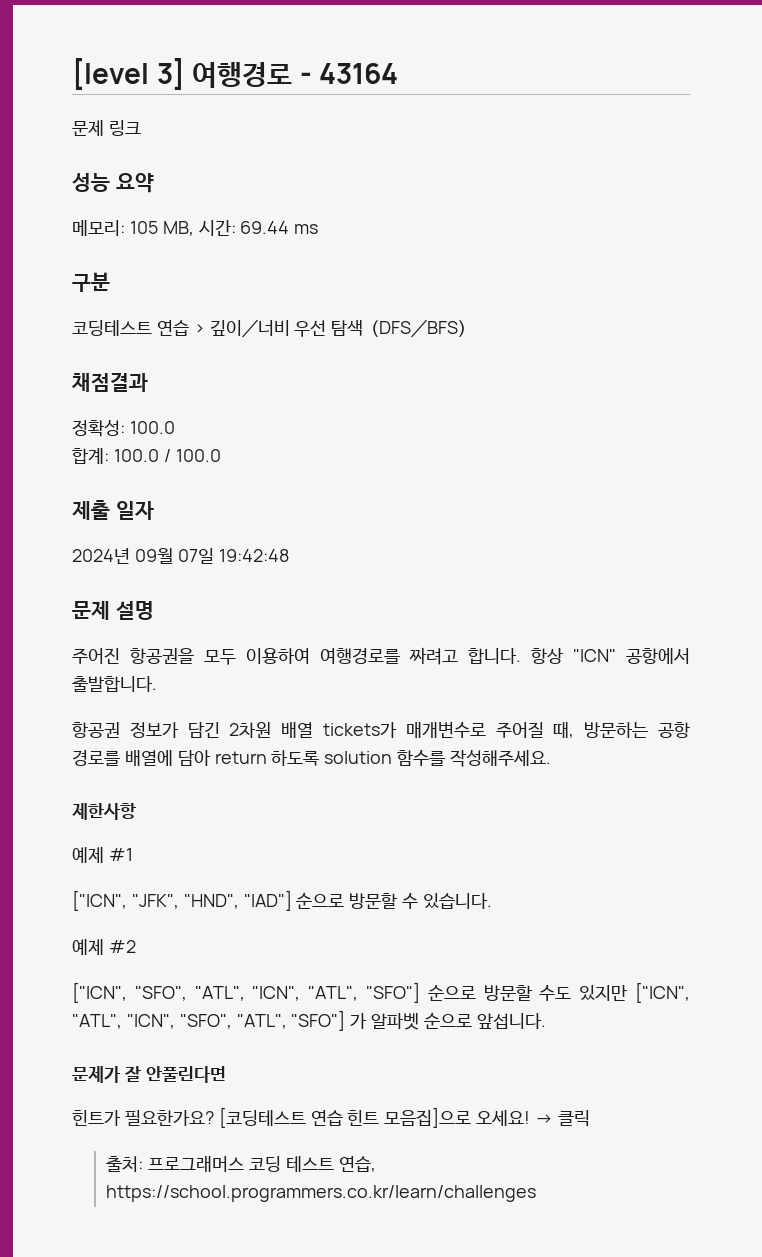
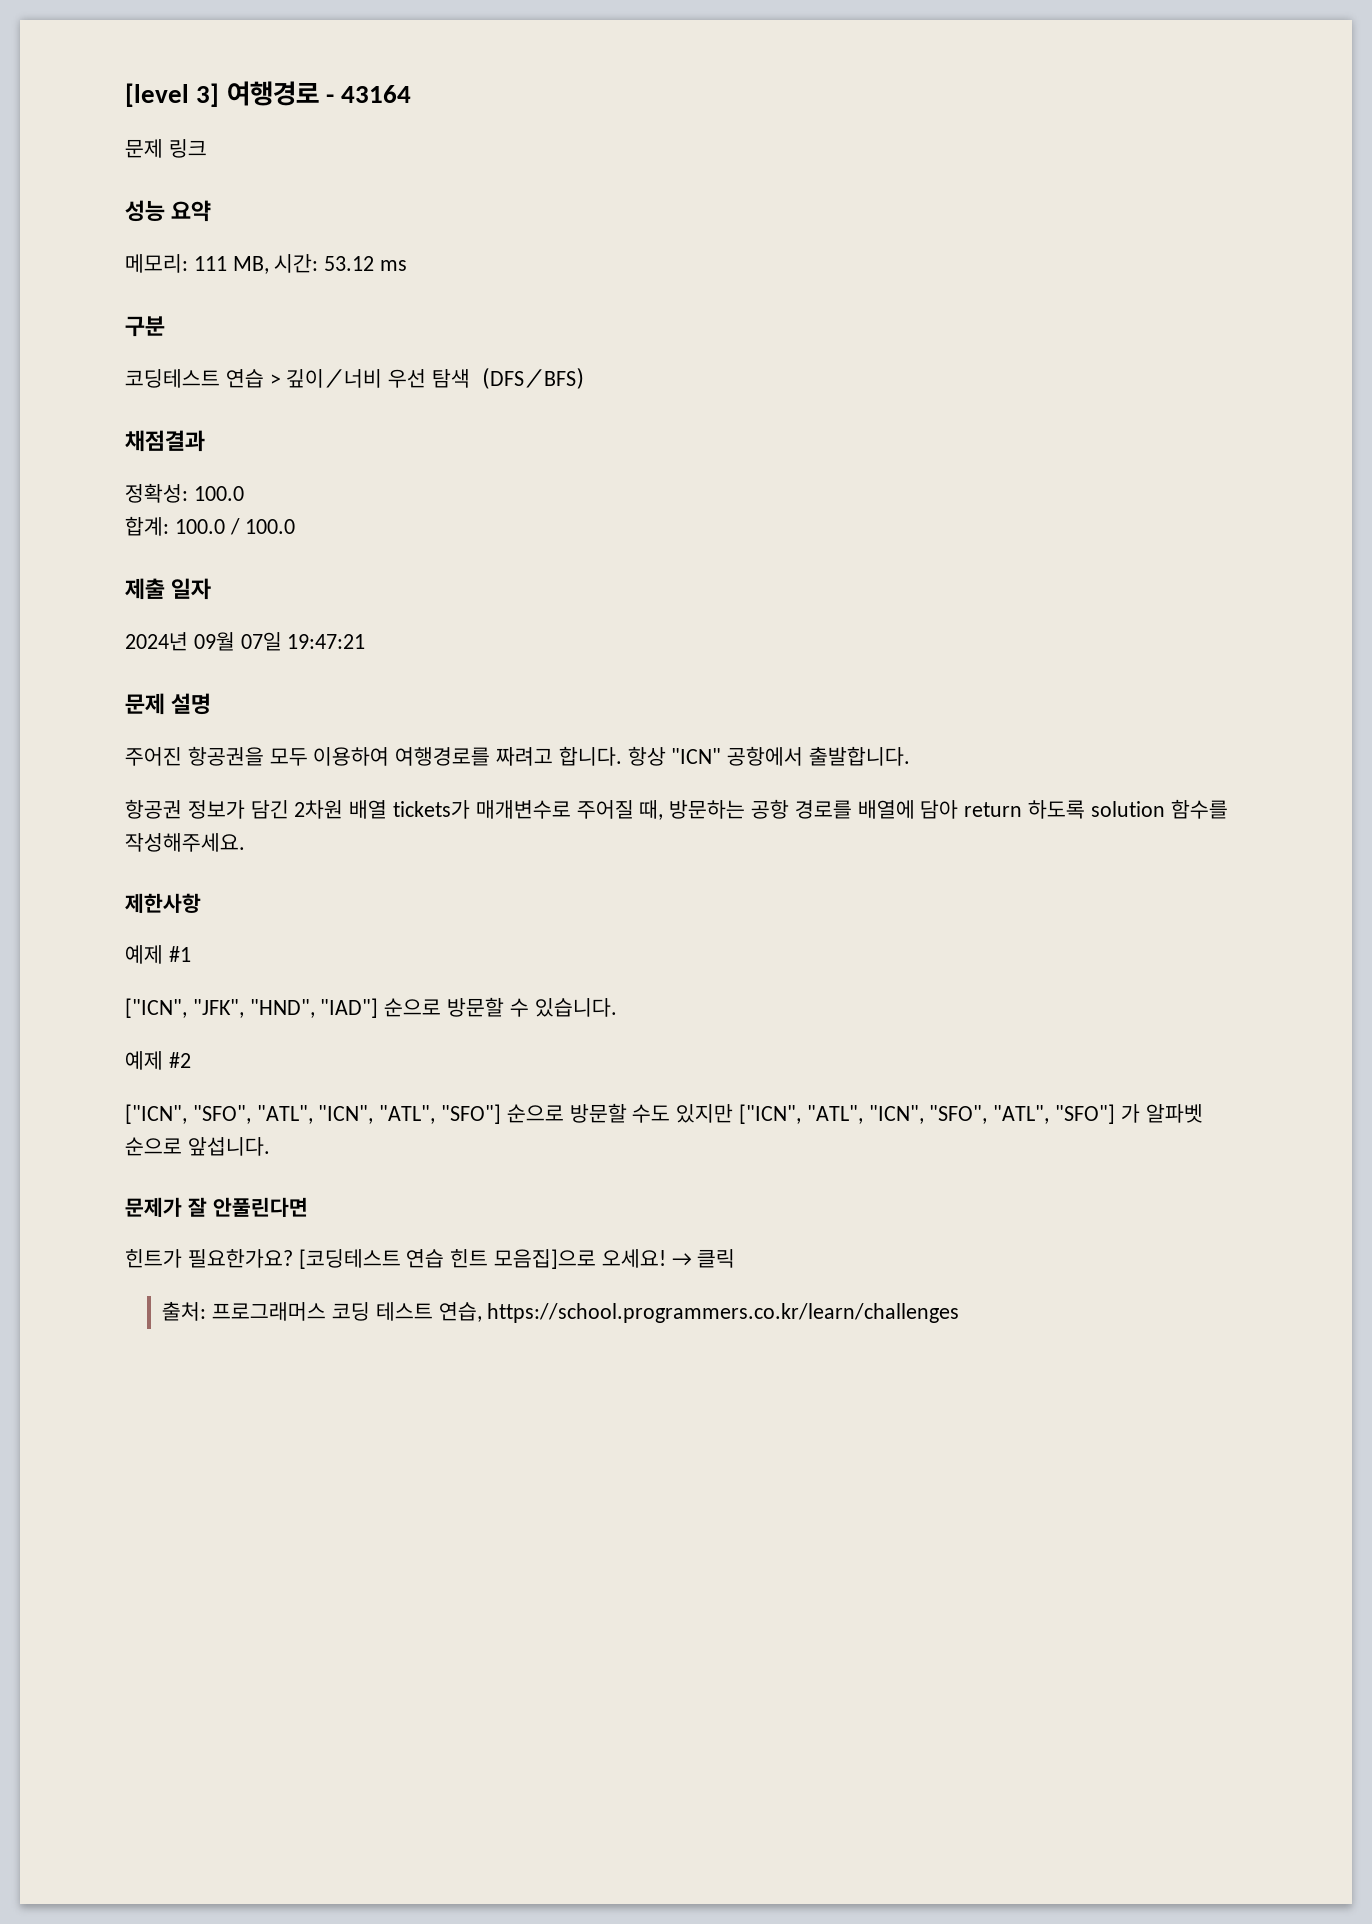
- 메모리: 105 MB, 시간: 69.44 ms
+ 메모리: 111 MB, 시간: 53.12 ms
- 2024년 09월 07일 19:42:48
+ 2024년 09월 07일 19:47:21

